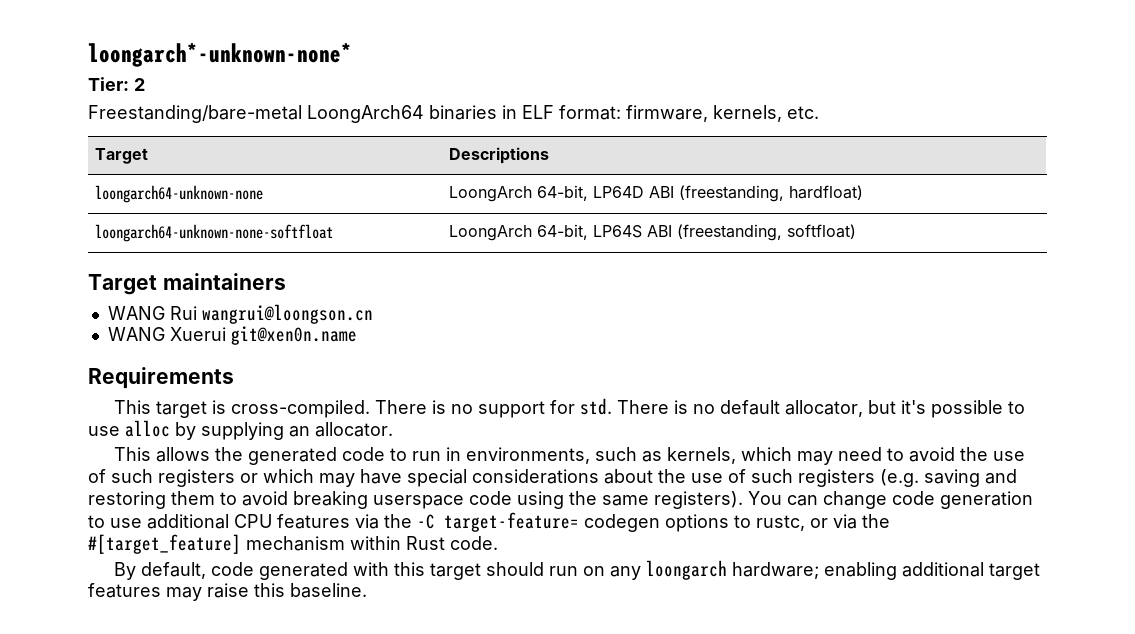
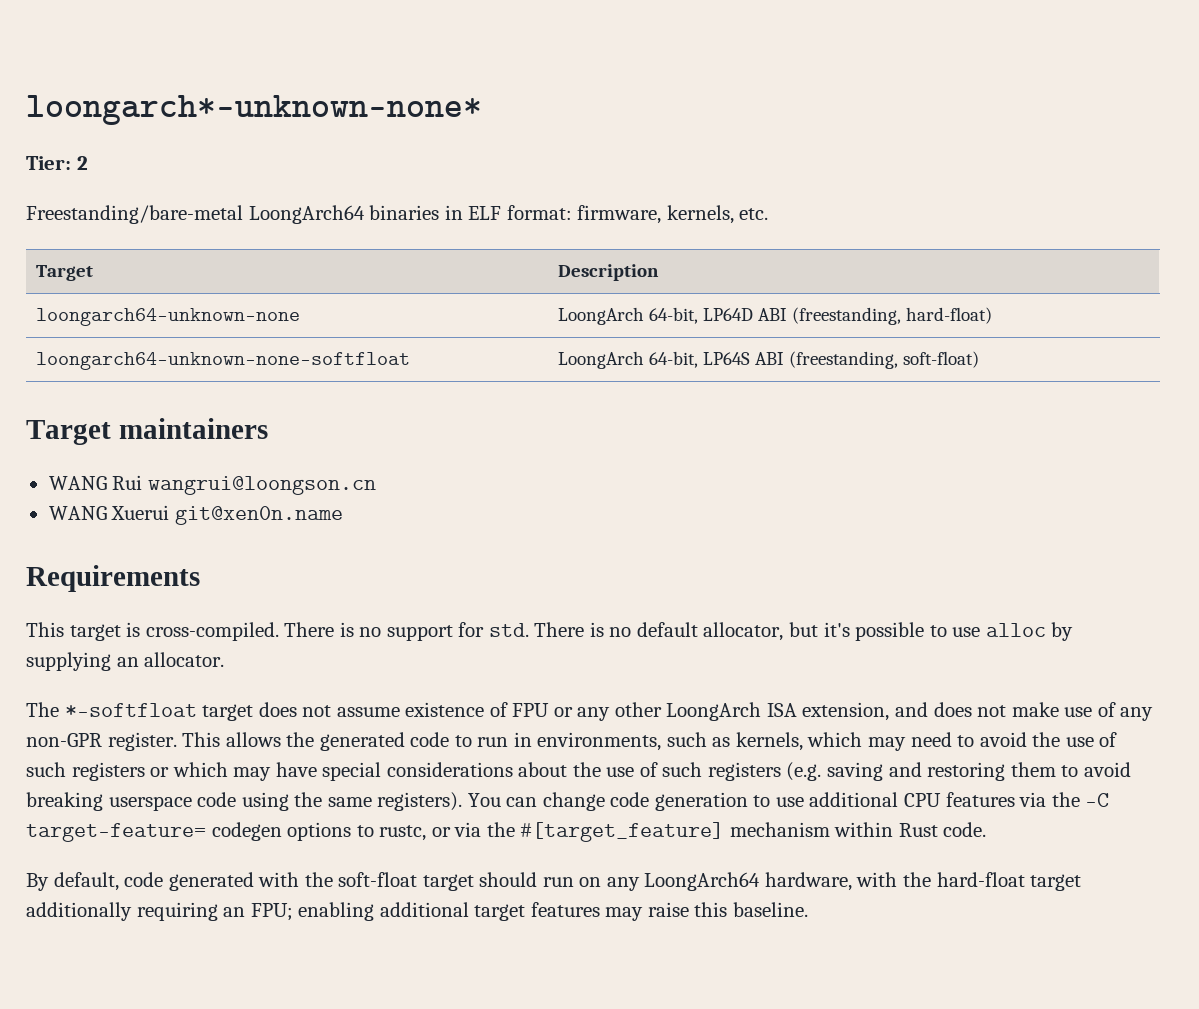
- Target | Descriptions
+ Target | Description
- loongarch64-unknown-none | LoongArch 64-bit, LP64D ABI (freestanding, hardfloat)
+ loongarch64-unknown-none | LoongArch 64-bit, LP64D ABI (freestanding, hard-float)
- loongarch64-unknown-none-softfloat | LoongArch 64-bit, LP64S ABI (freestanding, softfloat)
+ loongarch64-unknown-none-softfloat | LoongArch 64-bit, LP64S ABI (freestanding, soft-float)
+ The *-softfloat target does not assume existence of FPU or any other LoongArch ISA extension, and does not make use of any non-GPR register.
- By default, code generated with this target should run on any loongarch hardware; enabling additional target features may raise this baseline.
+ By default, code generated with the soft-float target should run on any LoongArch64 hardware, with the hard-float target additionally requiring an FPU; enabling additional target features may raise this baseline.

